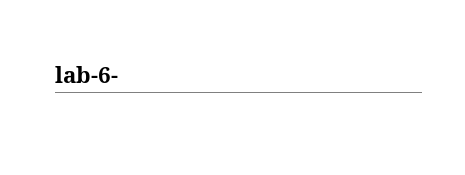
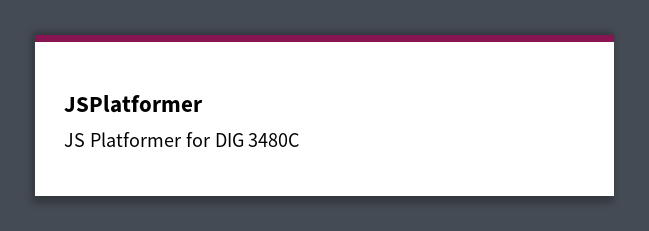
- lab-6-
+ JSPlatformer
+ JS Platformer for DIG 3480C

